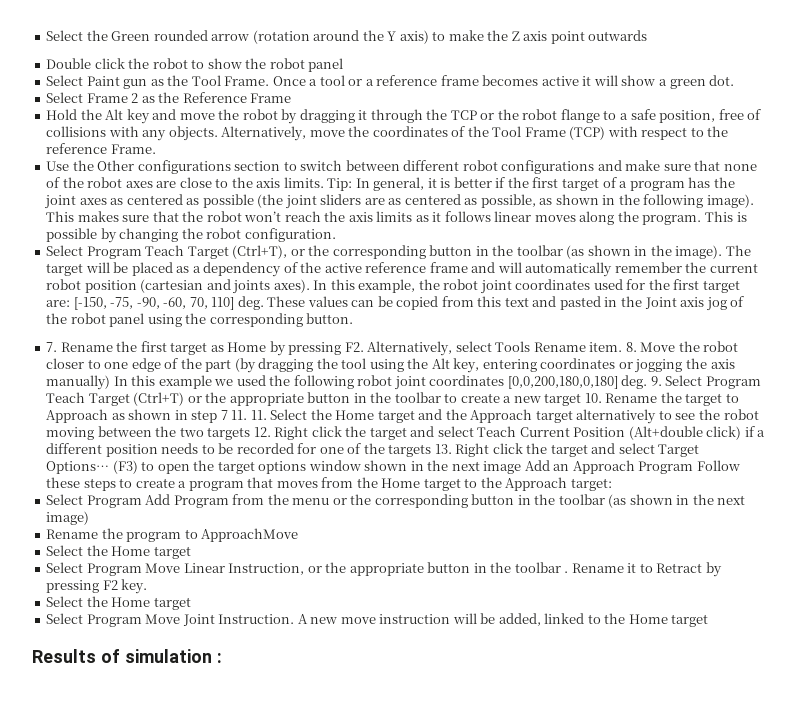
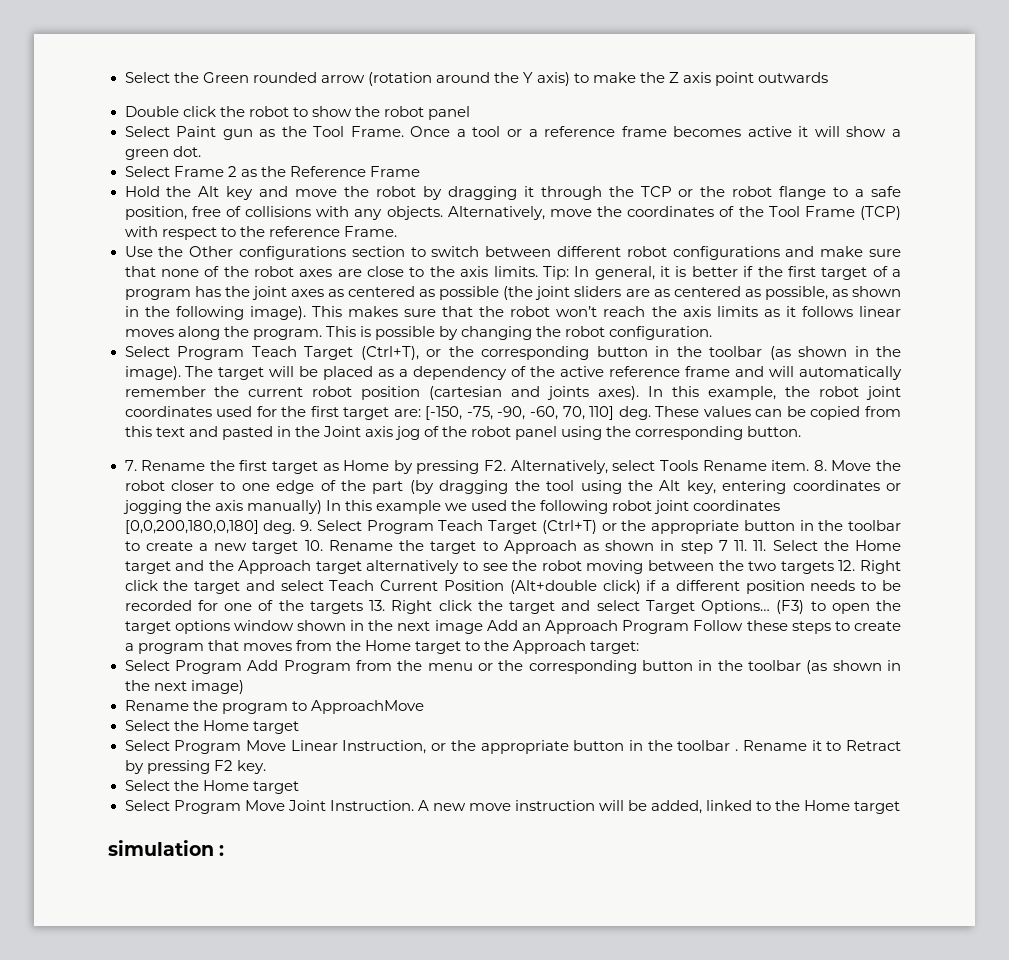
- Results of simulation :
+ simulation :

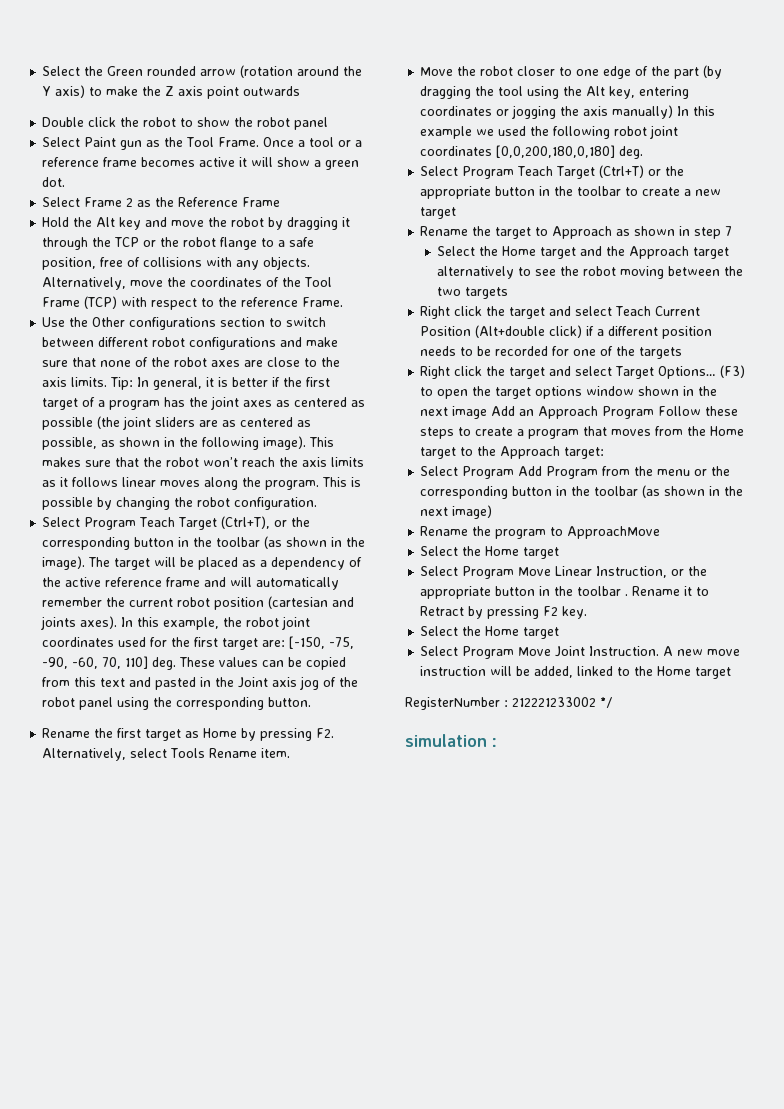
- 7. Rename the first target as Home by pressing F2. Alternatively, select Tools Rename item. 8. Move the robot closer to one edge of the part (by dragging the tool using the Alt key, entering coordinates or jogging the axis manually) In this example we used the following robot joint coordinates [0,0,200,180,0,180] deg. 9. Select Program Teach Target (Ctrl+T) or the appropriate button in the toolbar to create a new target 10. Rename the target to Approach as shown in step 7 11. 11. Select the Home target and the Approach target alternatively to see the robot moving between the two targets 12. Right click the target and select Teach Current Position (Alt+double click) if a different position needs to be recorded for one of the targets 13. Right click the target and select Target Options…
+ Rename the first target as Home by pressing F2. Alternatively, select Tools Rename item.
+ Move the robot closer to one edge of the part (by dragging the tool using the Alt key, entering coordinates or jogging the axis manually) In this example we used the following robot joint coordinates [0,0,200,180,0,180] deg.
+ Select Program Teach Target (Ctrl+T) or the appropriate button in the toolbar to create a new target
+ Rename the target to Approach as shown in step 7
+ Select the Home target and the Approach target alternatively to see the robot moving between the two targets
+ Right click the target and select Teach Current Position (Alt+double click) if a different position needs to be recorded for one of the targets
+ Right click the target and select Target Options…
+ RegisterNumber : 212221233002 */

